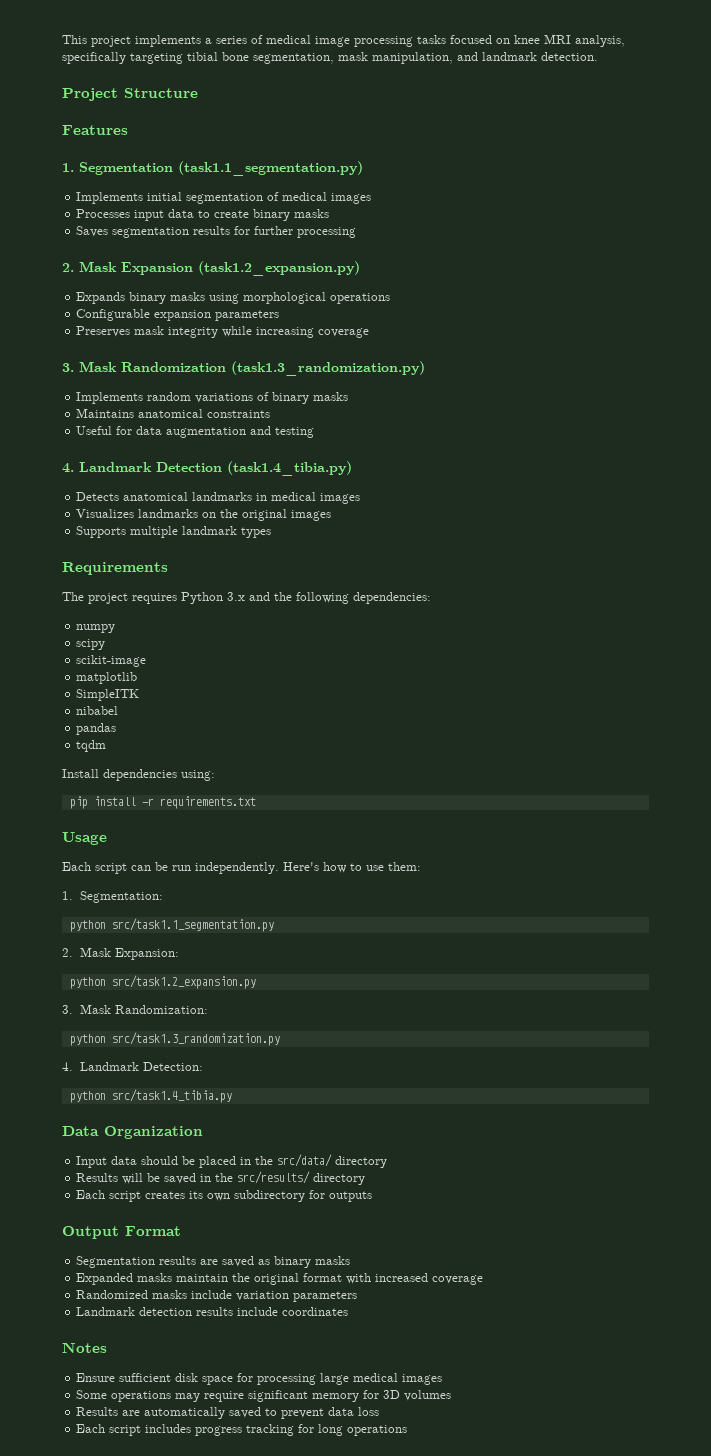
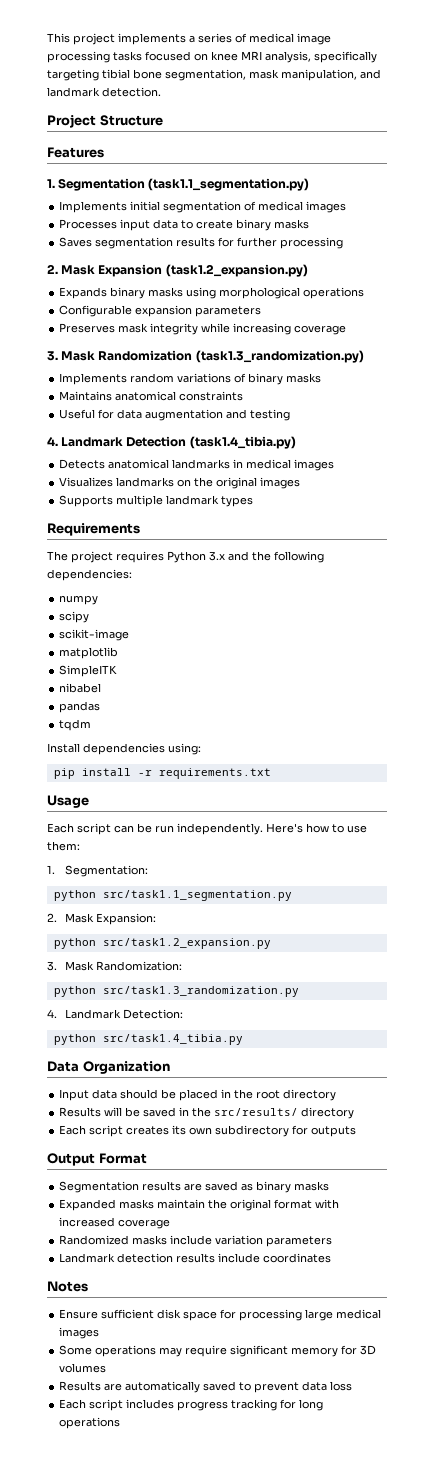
- Input data should be placed in the src/data/ directory
+ Input data should be placed in the root directory

